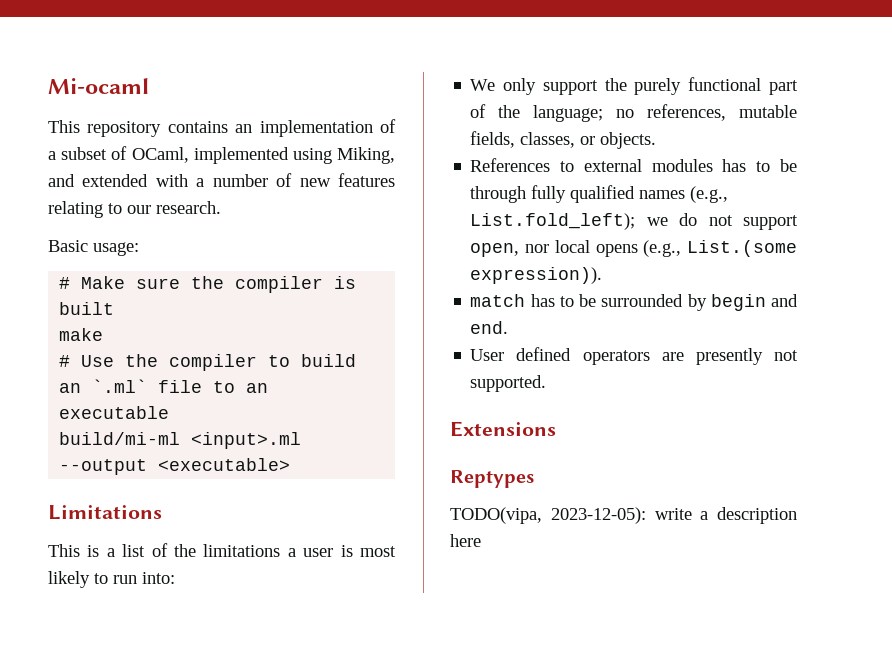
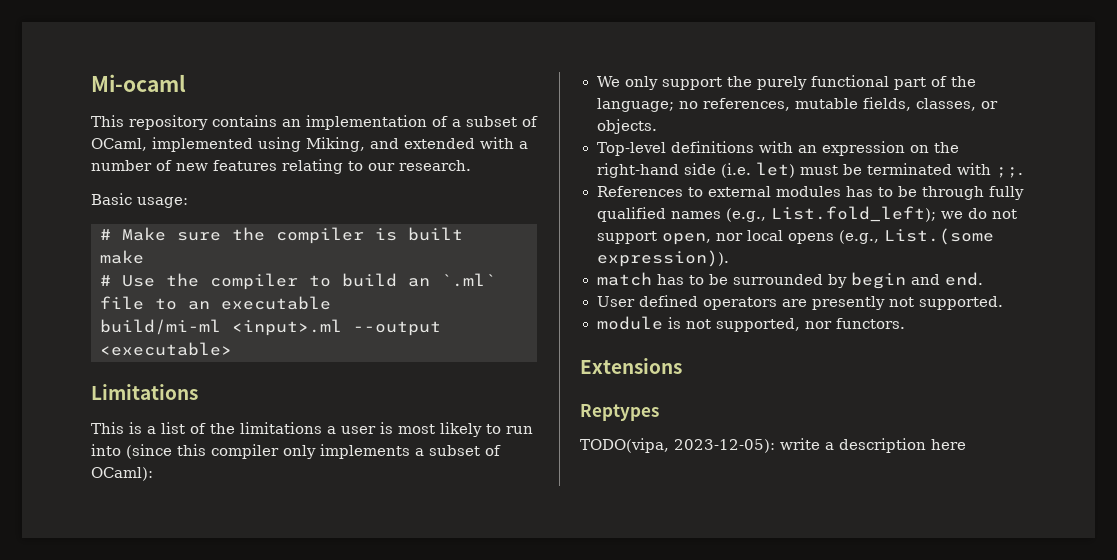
- This is a list of the limitations a user is most likely to run into:
+ This is a list of the limitations a user is most likely to run into (since this compiler only implements a subset of OCaml):
+ Top-level definitions with an expression on the right-hand side (i.e. let) must be terminated with ;;.
+ module is not supported, nor functors.

